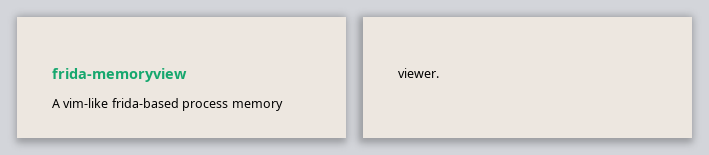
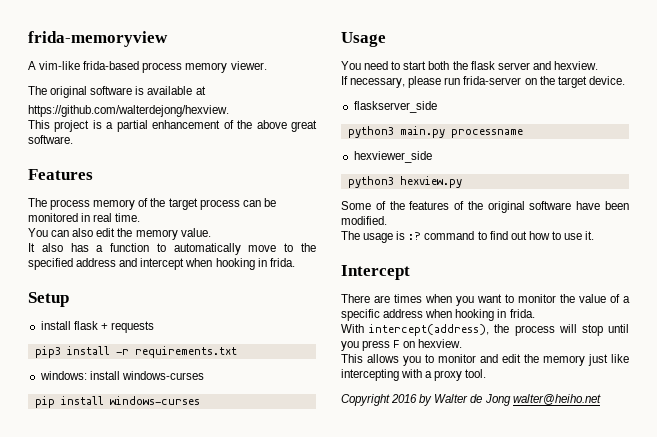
+ The original software is available at
+ https://github.com/walterdejong/hexview.
+ This project is a partial enhancement of the above great software.
+ Features
+ The process memory of the target process can be monitored in real time.
+ You can also edit the memory value.
+ It also has a function to automatically move to the specified address and intercept when hooking in frida.
+ Setup
+ install flask + requests
+ pip3 install -r requirements.txt
+ windows: install windows-curses
+ pip install windows-curses
+ Usage
+ You need to start both the flask server and hexview.
+ If necessary, please run frida-server on the target device.
+ flaskserver_side
+ python3 main.py processname
+ hexviewer_side
+ python3 hexview.py
+ Some of the features of the original software have been modified.
+ The usage is :? command to find out how to use it.
+ Intercept
+ There are times when you want to monitor the value of a specific address when hooking in frida.
+ With intercept(address), the process will stop until you press F on hexview.
+ This allows you to monitor and edit the memory just like intercepting with a proxy tool.
+ Copyright 2016 by Walter de Jong walter@heiho.net

